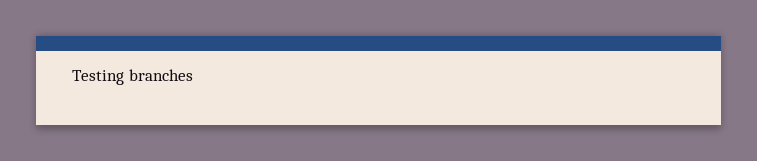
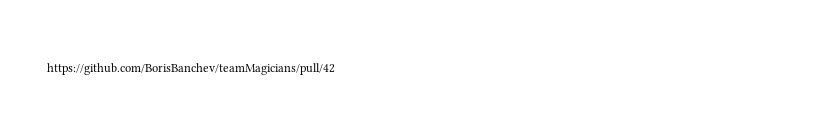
- Testing branches
+ https://github.com/BorisBanchev/teamMagicians/pull/42

